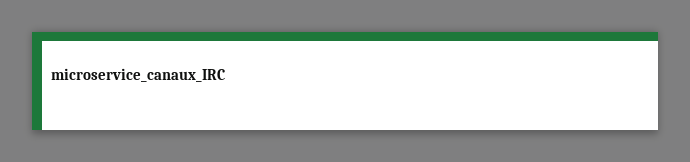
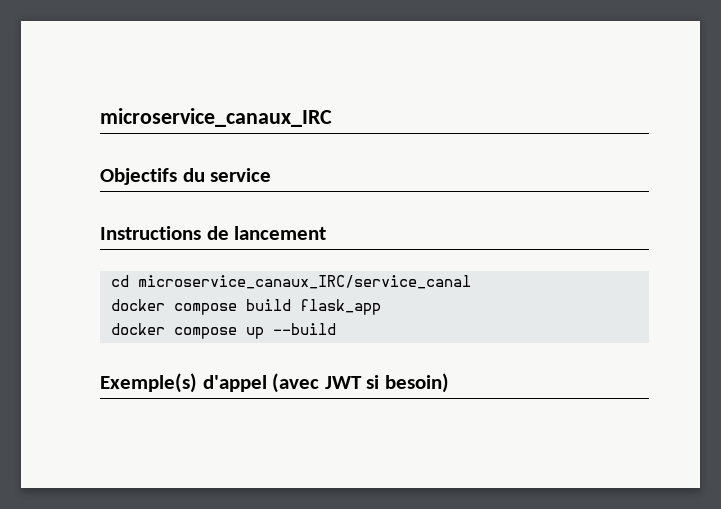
+ Objectifs du service
+ Instructions de lancement
+ cd microservice_canaux_IRC/service_canal
+ docker compose build flask_app
+ docker compose up --build
+ Exemple(s) d'appel (avec JWT si besoin)

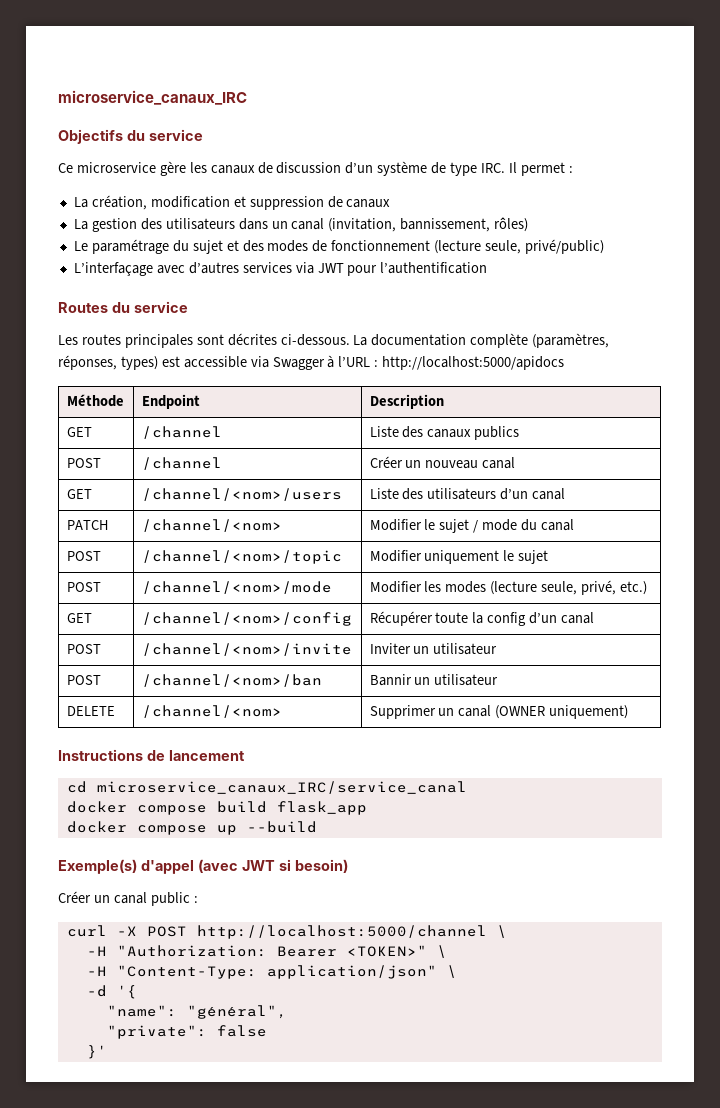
+ Ce microservice gère les canaux de discussion d’un système de type IRC. Il permet :
+ La création, modification et suppression de canaux
+ La gestion des utilisateurs dans un canal (invitation, bannissement, rôles)
+ Le paramétrage du sujet et des modes de fonctionnement (lecture seule, privé/public)
+ L’interfaçage avec d’autres services via JWT pour l’authentification
+ Routes du service
+ Les routes principales sont décrites ci-dessous. La documentation complète (paramètres, réponses, types) est accessible via Swagger à l’URL : http://localhost:5000/apidocs
+ Méthode | Endpoint | Description
+ GET | /channel | Liste des canaux publics
+ POST | /channel | Créer un nouveau canal
+ GET | /channel/<nom>/users | Liste des utilisateurs d’un canal
+ PATCH | /channel/<nom> | Modifier le sujet / mode du canal
+ POST | /channel/<nom>/topic | Modifier uniquement le sujet
+ POST | /channel/<nom>/mode | Modifier les modes (lecture seule, privé, etc.)
+ GET | /channel/<nom>/config | Récupérer toute la config d’un canal
+ POST | /channel/<nom>/invite | Inviter un utilisateur
+ POST | /channel/<nom>/ban | Bannir un utilisateur
+ DELETE | /channel/<nom> | Supprimer un canal (OWNER uniquement)
+ Créer un canal public :
+ curl -X POST http://localhost:5000/channel \
+ -H "Authorization: Bearer <TOKEN>" \
+ -H "Content-Type: application/json" \
+ -d '{
+ "name": "général",
+ "private": false
+ }'

